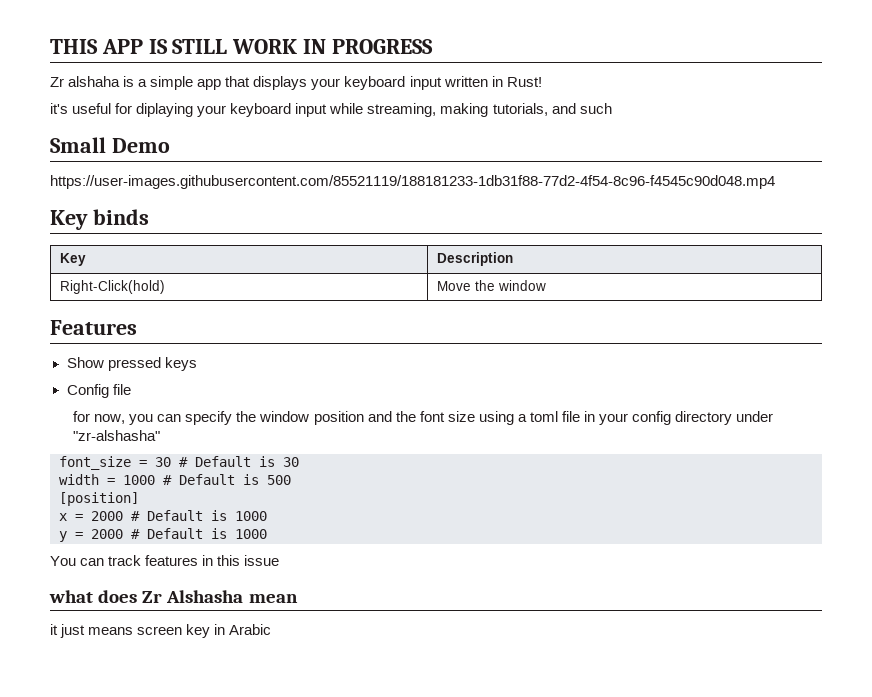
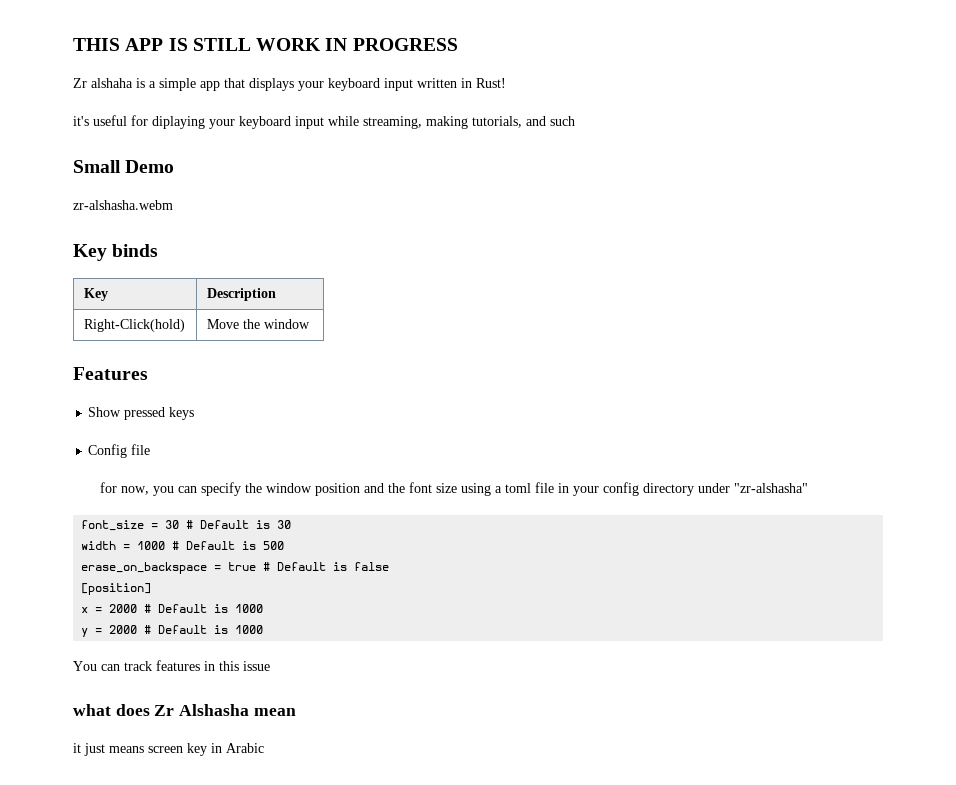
- https://user-images.githubusercontent.com/85521119/188181233-1db31f88-77d2-4f54-8c96-f4545c90d048.mp4
+ zr-alshasha.webm
+ erase_on_backspace = true # Default is false

